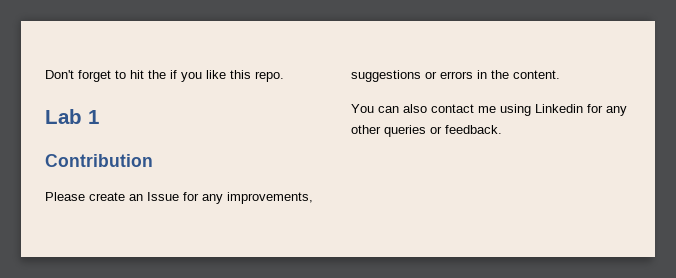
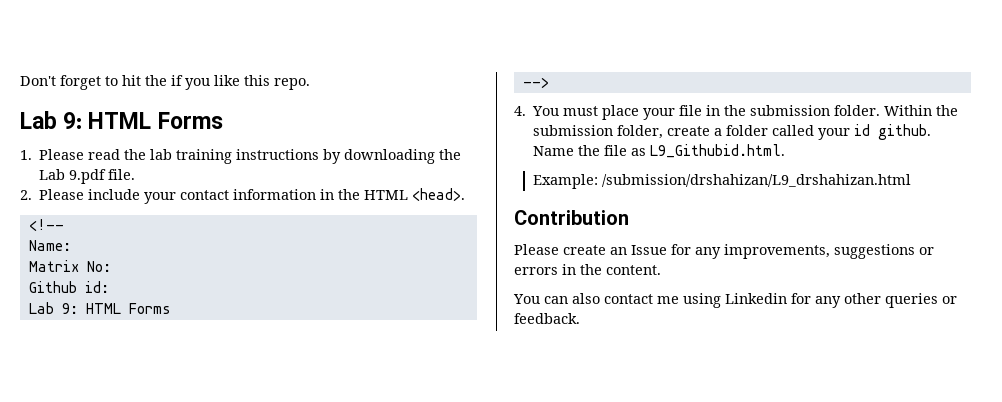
  Don't forget to hit the if you like this repo.
- Lab 1
+ Lab 9: HTML Forms
+ 1. Please read the lab training instructions by downloading the Lab 9.pdf file.
+ 2. Please include your contact information in the HTML <head>.
+ <!--
+ Name:
+ Matrix No:
+ Github id:
+ Lab 9: HTML Forms
+ -->
+ 4. You must place your file in the submission folder. Within the submission folder, create a folder called your id github. Name the file as L9_Githubid.html.
+ Example: /submission/drshahizan/L9_drshahizan.html

